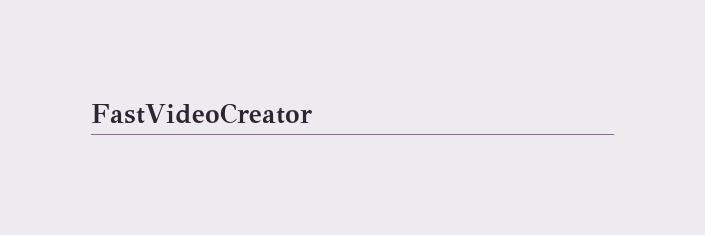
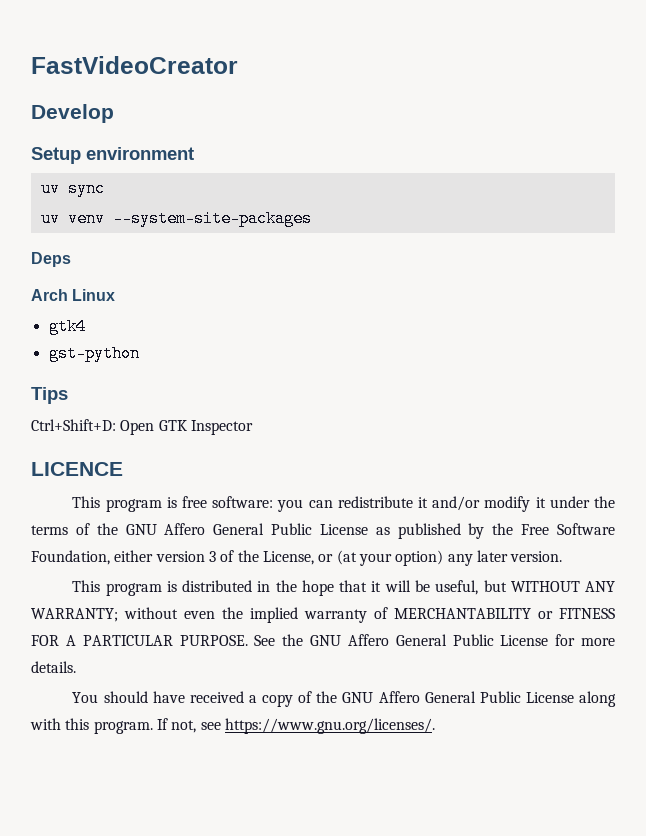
+ Develop
+ Setup environment
+ uv sync
+ uv venv --system-site-packages
+ Deps
+ Arch Linux
+ gtk4
+ gst-python
+ Tips
+ Ctrl+Shift+D: Open GTK Inspector
+ LICENCE
+ This program is free software: you can redistribute it and/or modify it under the terms of the GNU Affero General Public License as published by the Free Software Foundation, either version 3 of the License, or (at your option) any later version.
+ This program is distributed in the hope that it will be useful, but WITHOUT ANY WARRANTY; without even the implied warranty of MERCHANTABILITY or FITNESS FOR A PARTICULAR PURPOSE. See the GNU Affero General Public License for more details.
+ You should have received a copy of the GNU Affero General Public License along with this program. If not, see https://www.gnu.org/licenses/.

